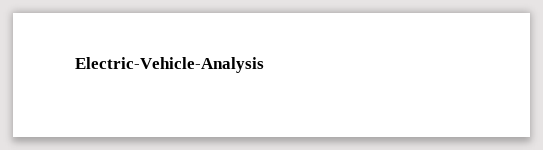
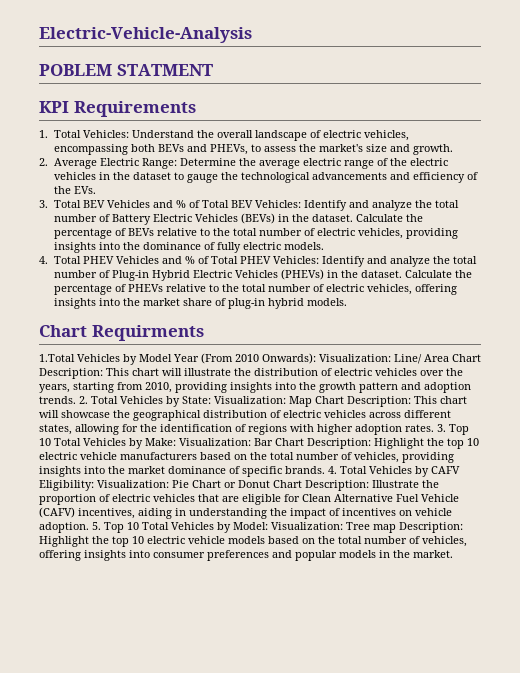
+ POBLEM STATMENT
+ KPI Requirements
+ 1. Total Vehicles: Understand the overall landscape of electric vehicles, encompassing both BEVs and PHEVs, to assess the market's size and growth.
+ 2. Average Electric Range: Determine the average electric range of the electric vehicles in the dataset to gauge the technological advancements and efficiency of the EVs.
+ 3. Total BEV Vehicles and % of Total BEV Vehicles: Identify and analyze the total number of Battery Electric Vehicles (BEVs) in the dataset. Calculate the percentage of BEVs relative to the total number of electric vehicles, providing insights into the dominance of fully electric models.
+ 4. Total PHEV Vehicles and % of Total PHEV Vehicles: Identify and analyze the total number of Plug-in Hybrid Electric Vehicles (PHEVs) in the dataset. Calculate the percentage of PHEVs relative to the total number of electric vehicles, offering insights into the market share of plug-in hybrid models.
+ Chart Requirments
+ 1.Total Vehicles by Model Year (From 2010 Onwards): Visualization: Line/ Area Chart Description: This chart will illustrate the distribution of electric vehicles over the years, starting from 2010, providing insights into the growth pattern and adoption trends. 2. Total Vehicles by State: Visualization: Map Chart Description: This chart will showcase the geographical distribution of electric vehicles across different states, allowing for the identification of regions with higher adoption rates. 3. Top 10 Total Vehicles by Make: Visualization: Bar Chart Description: Highlight the top 10 electric vehicle manufacturers based on the total number of vehicles, providing insights into the market dominance of specific brands. 4. Total Vehicles by CAFV Eligibility: Visualization: Pie Chart or Donut Chart Description: Illustrate the proportion of electric vehicles that are eligible for Clean Alternative Fuel Vehicle (CAFV) incentives, aiding in understanding the impact of incentives on vehicle adoption. 5. Top 10 Total Vehicles by Model: Visualization: Tree map Description: Highlight the top 10 electric vehicle models based on the total number of vehicles, offering insights into consumer preferences and popular models in the market.

